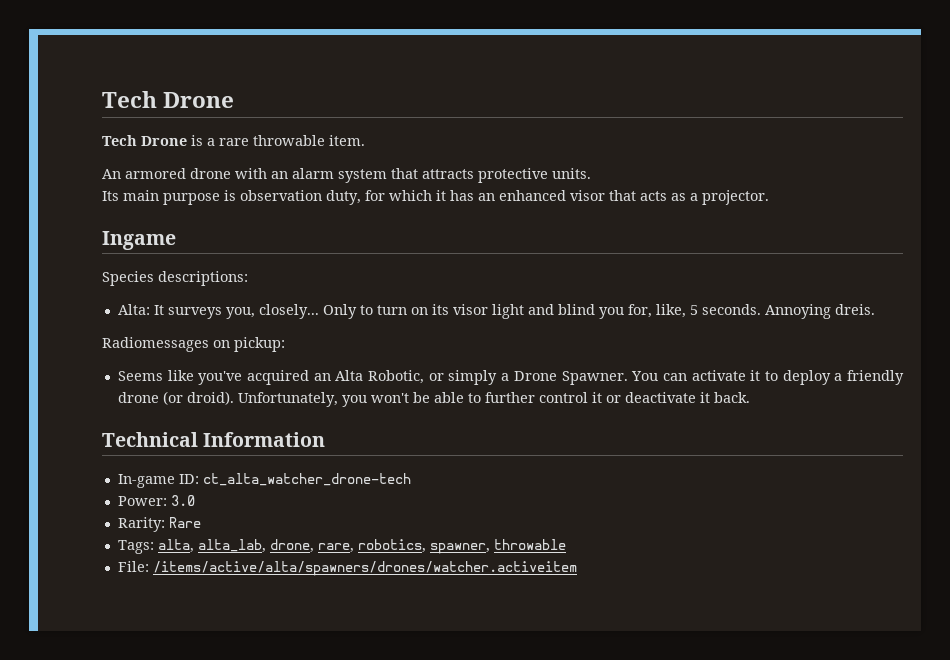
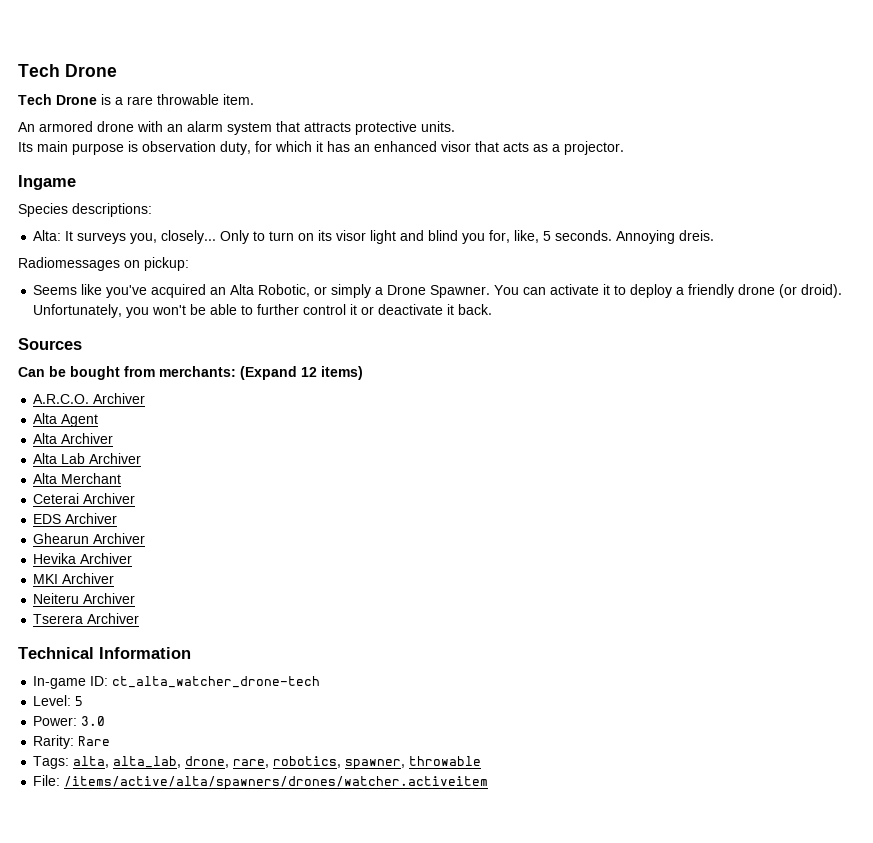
+ Sources
+ Can be bought from merchants: (Expand 12 items)
+ A.R.C.O. Archiver
+ Alta Agent
+ Alta Archiver
+ Alta Lab Archiver
+ Alta Merchant
+ Ceterai Archiver
+ EDS Archiver
+ Ghearun Archiver
+ Hevika Archiver
+ MKI Archiver
+ Neiteru Archiver
+ Tserera Archiver
+ Level: 5

